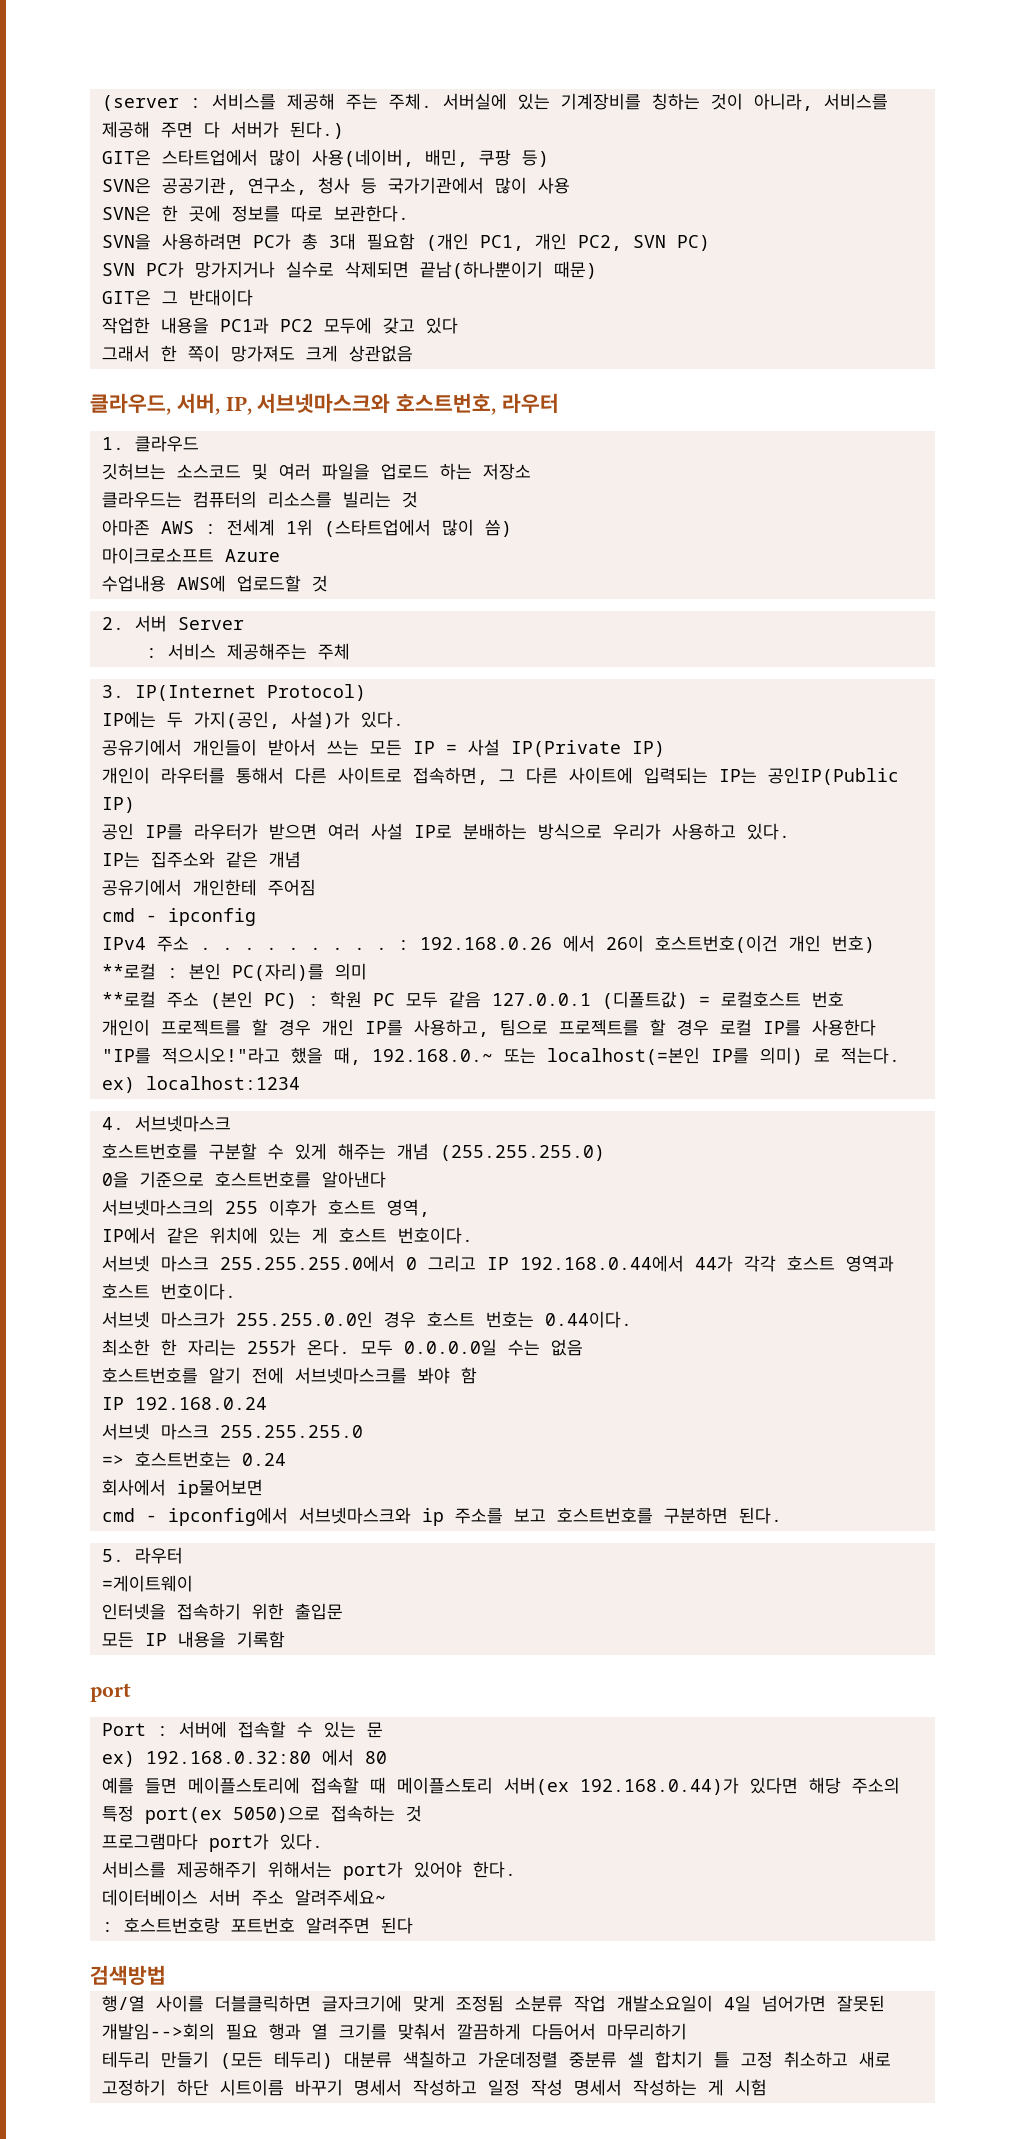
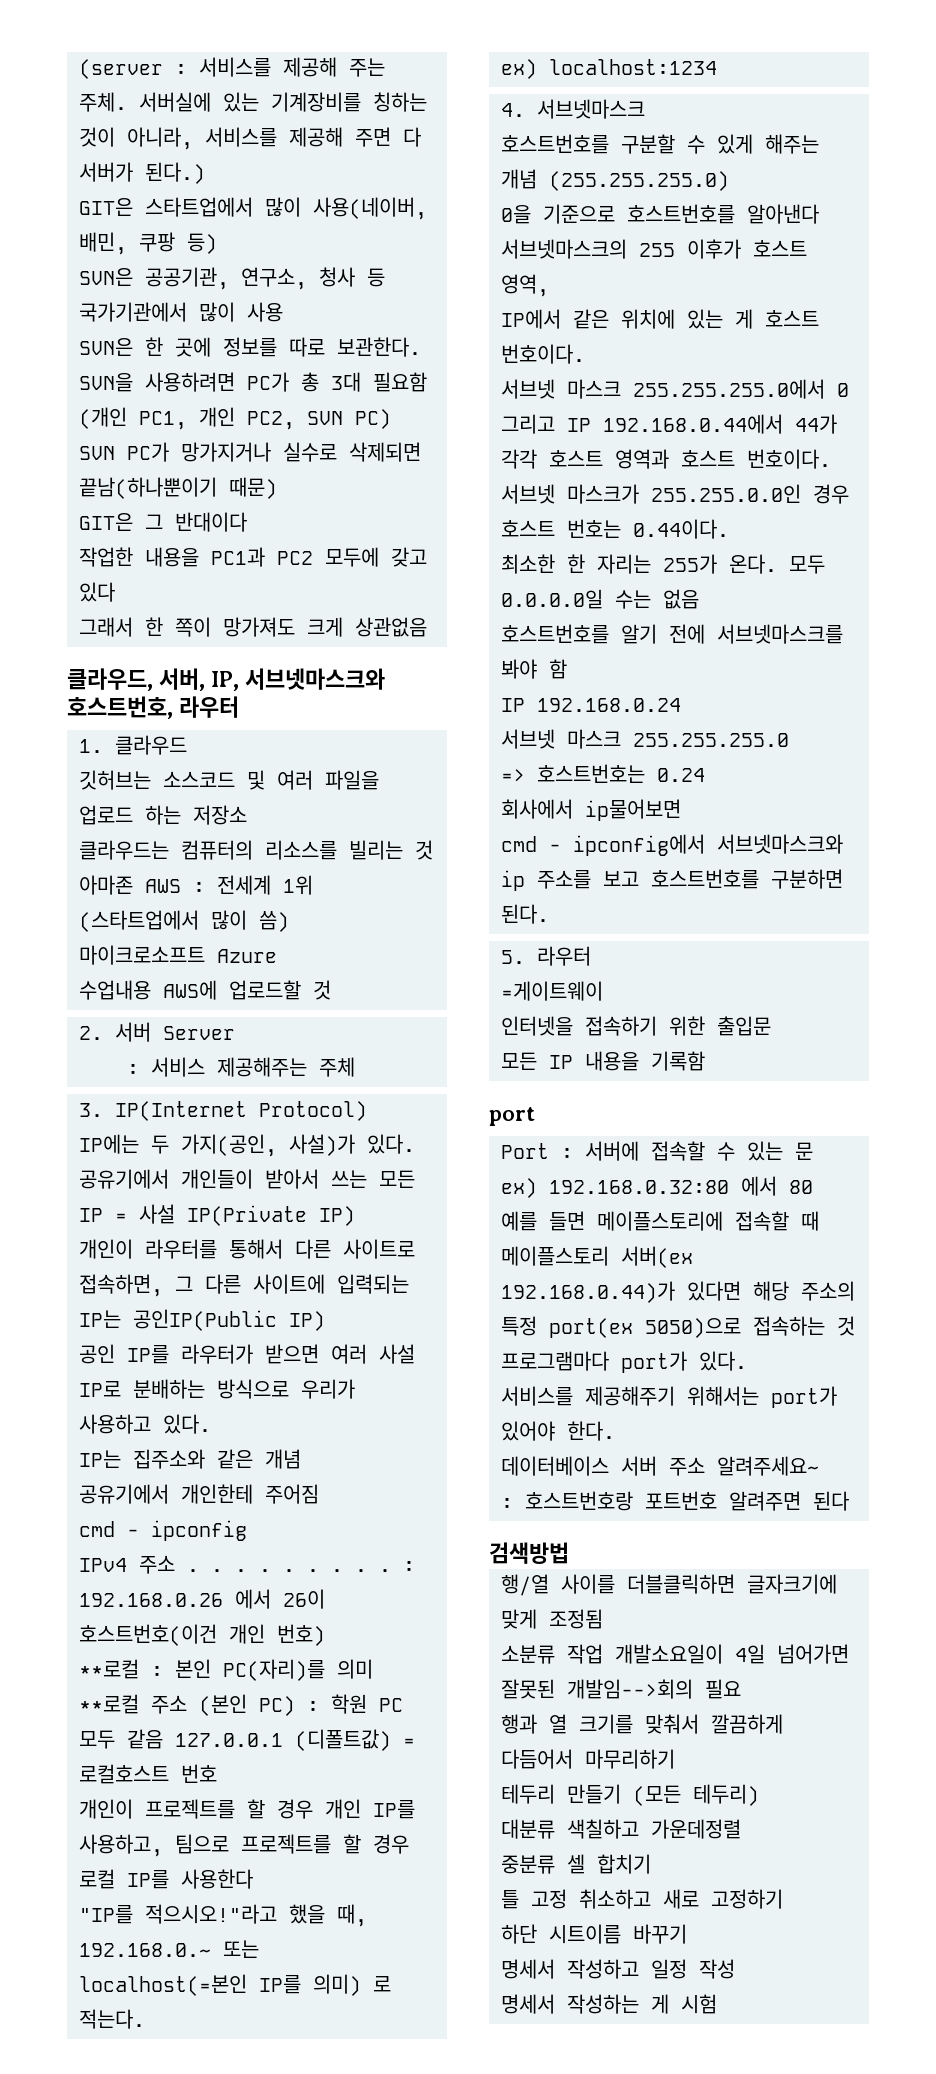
- 행/열 사이를 더블클릭하면 글자크기에 맞게 조정됨 소분류 작업 개발소요일이 4일 넘어가면 잘못된 개발임-->회의 필요 행과 열 크기를 맞춰서 깔끔하게 다듬어서 마무리하기
+ 행/열 사이를 더블클릭하면 글자크기에 맞게 조정됨
+ 소분류 작업 개발소요일이 4일 넘어가면 잘못된 개발임-->회의 필요
+ 행과 열 크기를 맞춰서 깔끔하게 다듬어서 마무리하기
- 테두리 만들기 (모든 테두리) 대분류 색칠하고 가운데정렬 중분류 셀 합치기 틀 고정 취소하고 새로 고정하기 하단 시트이름 바꾸기 명세서 작성하고 일정 작성 명세서 작성하는 게 시험
+ 테두리 만들기 (모든 테두리)
+ 대분류 색칠하고 가운데정렬
+ 중분류 셀 합치기
+ 틀 고정 취소하고 새로 고정하기
+ 하단 시트이름 바꾸기
+ 명세서 작성하고 일정 작성
+ 명세서 작성하는 게 시험

